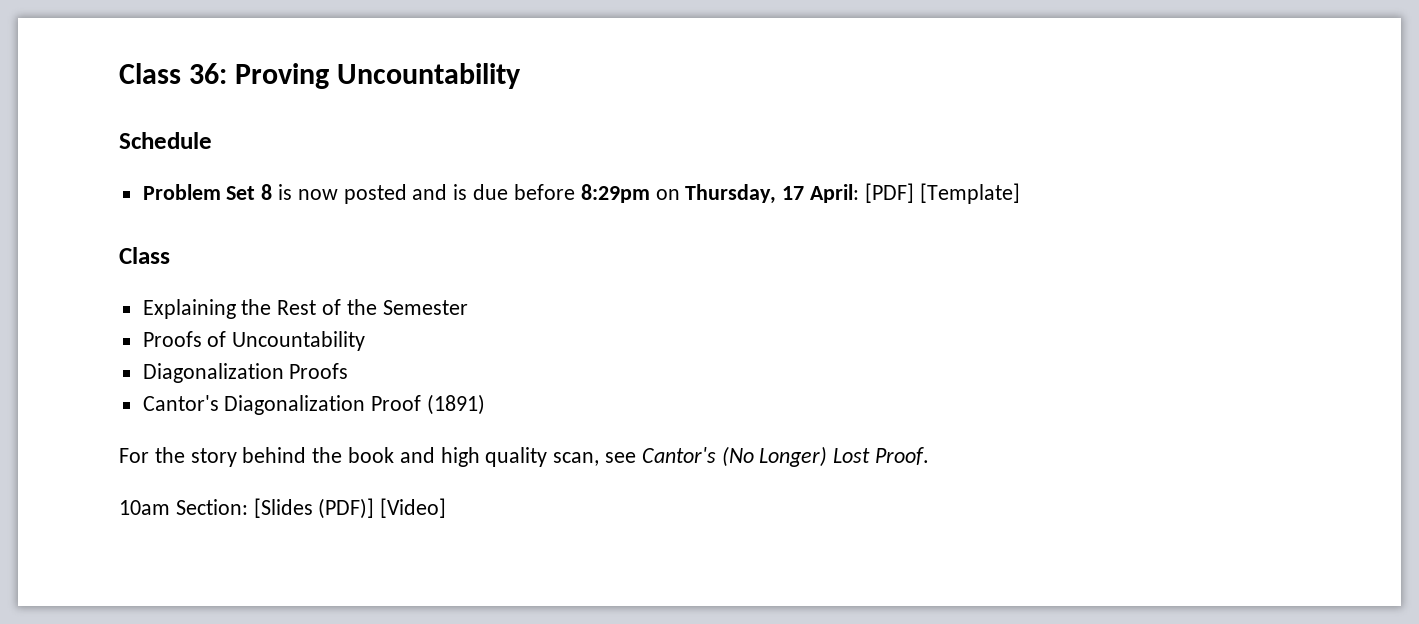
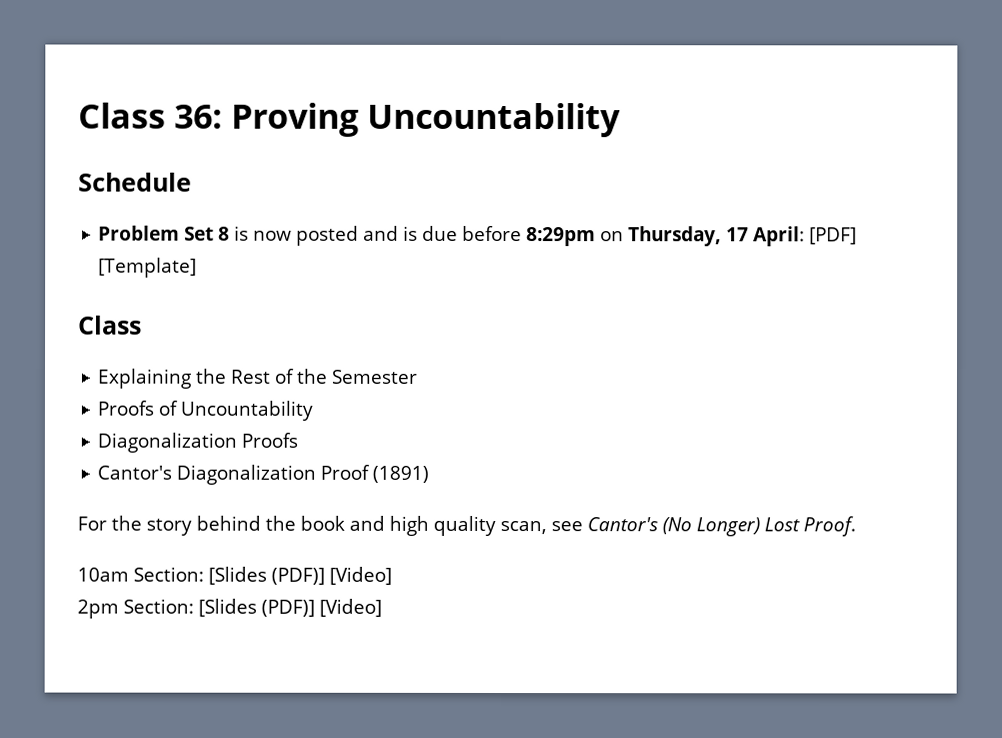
+ 2pm Section: [Slides (PDF)] [Video]

